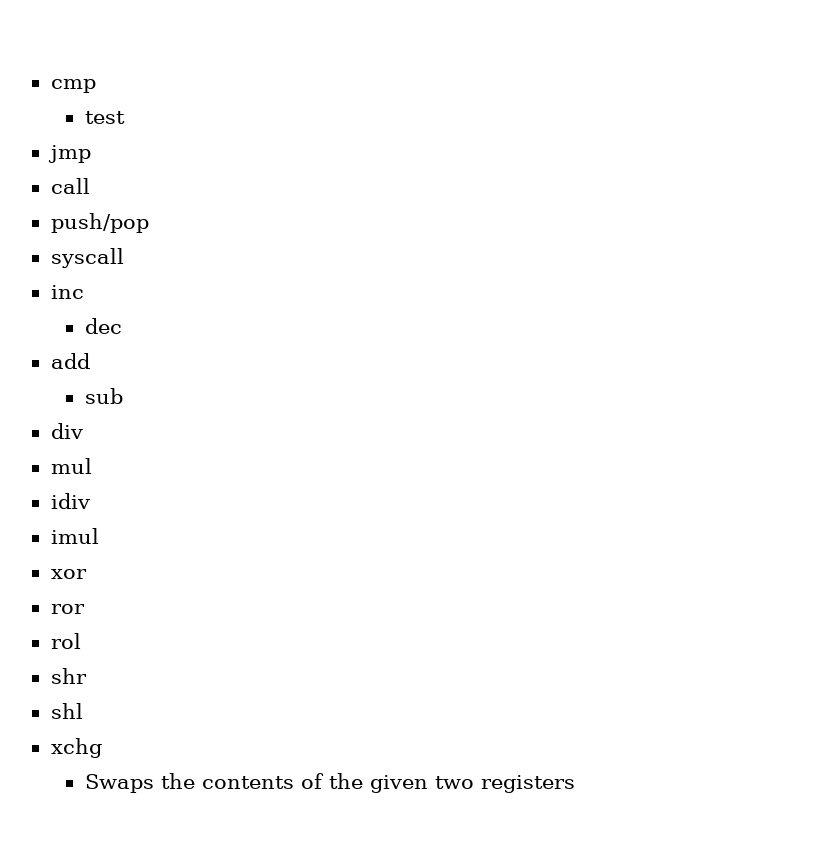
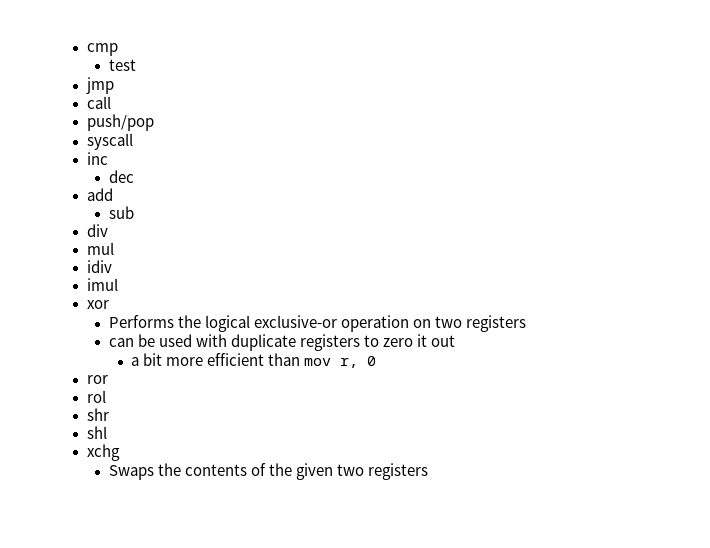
+ Performs the logical exclusive-or operation on two registers
+ can be used with duplicate registers to zero it out
+ a bit more efficient than mov r, 0

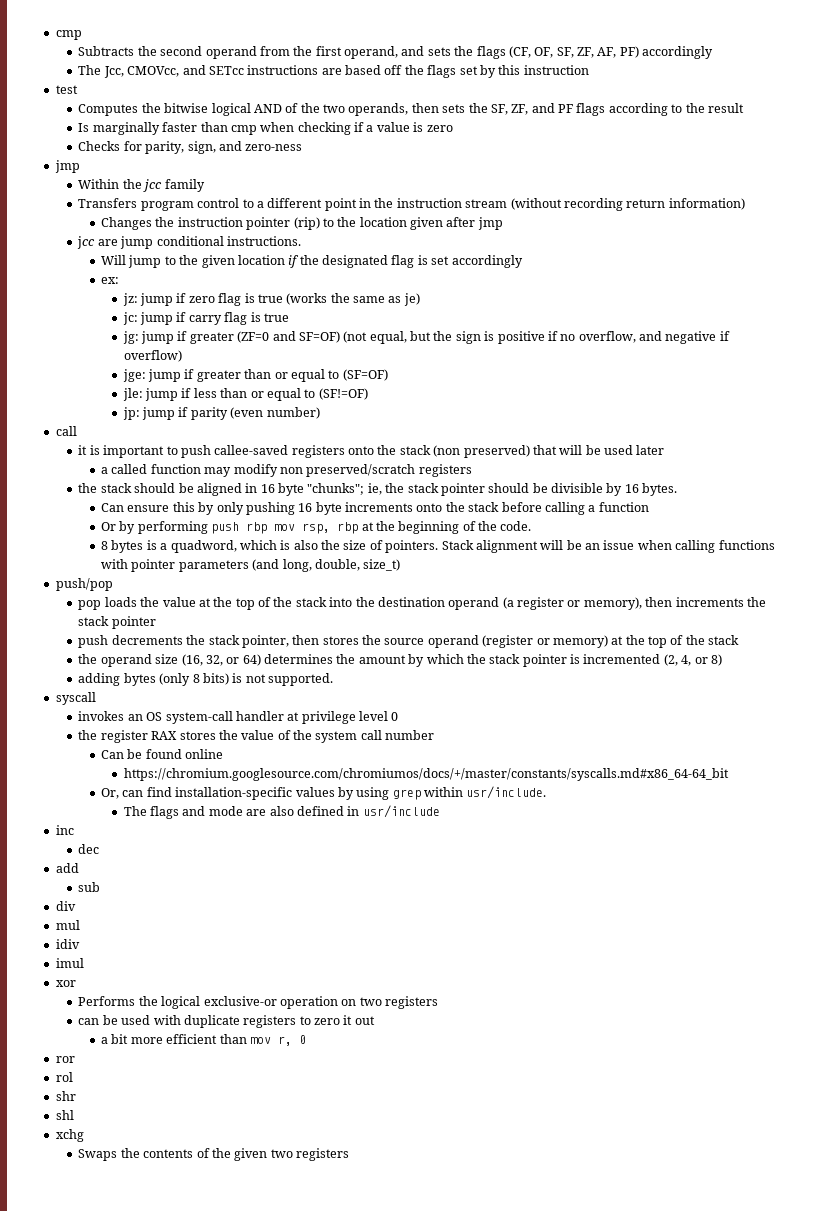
+ Subtracts the second operand from the first operand, and sets the flags (CF, OF, SF, ZF, AF, PF) accordingly
+ The Jcc, CMOVcc, and SETcc instructions are based off the flags set by this instruction
  test
+ Computes the bitwise logical AND of the two operands, then sets the SF, ZF, and PF flags according to the result
+ Is marginally faster than cmp when checking if a value is zero
+ Checks for parity, sign, and zero-ness
  jmp
+ Within the jcc family
+ Transfers program control to a different point in the instruction stream (without recording return information)
+ Changes the instruction pointer (rip) to the location given after jmp
+ jcc are jump conditional instructions.
+ Will jump to the given location if the designated flag is set accordingly
+ ex:
+ jz: jump if zero flag is true (works the same as je)
+ jc: jump if carry flag is true
+ jg: jump if greater (ZF=0 and SF=OF) (not equal, but the sign is positive if no overflow, and negative if overflow)
+ jge: jump if greater than or equal to (SF=OF)
+ jle: jump if less than or equal to (SF!=OF)
+ jp: jump if parity (even number)
  call
+ it is important to push callee-saved registers onto the stack (non preserved) that will be used later
+ a called function may modify non preserved/scratch registers
+ the stack should be aligned in 16 byte "chunks"; ie, the stack pointer should be divisible by 16 bytes.
+ Can ensure this by only pushing 16 byte increments onto the stack before calling a function
+ Or by performing push rbp mov rsp, rbp at the beginning of the code.
+ 8 bytes is a quadword, which is also the size of pointers. Stack alignment will be an issue when calling functions with pointer parameters (and long, double, size_t)
  push/pop
+ pop loads the value at the top of the stack into the destination operand (a register or memory), then increments the stack pointer
+ push decrements the stack pointer, then stores the source operand (register or memory) at the top of the stack
+ the operand size (16, 32, or 64) determines the amount by which the stack pointer is incremented (2, 4, or 8)
+ adding bytes (only 8 bits) is not supported.
  syscall
+ invokes an OS system-call handler at privilege level 0
+ the register RAX stores the value of the system call number
+ Can be found online
+ https://chromium.googlesource.com/chromiumos/docs/+/master/constants/syscalls.md#x86_64-64_bit
+ Or, can find installation-specific values by using grep within usr/include.
+ The flags and mode are also defined in usr/include

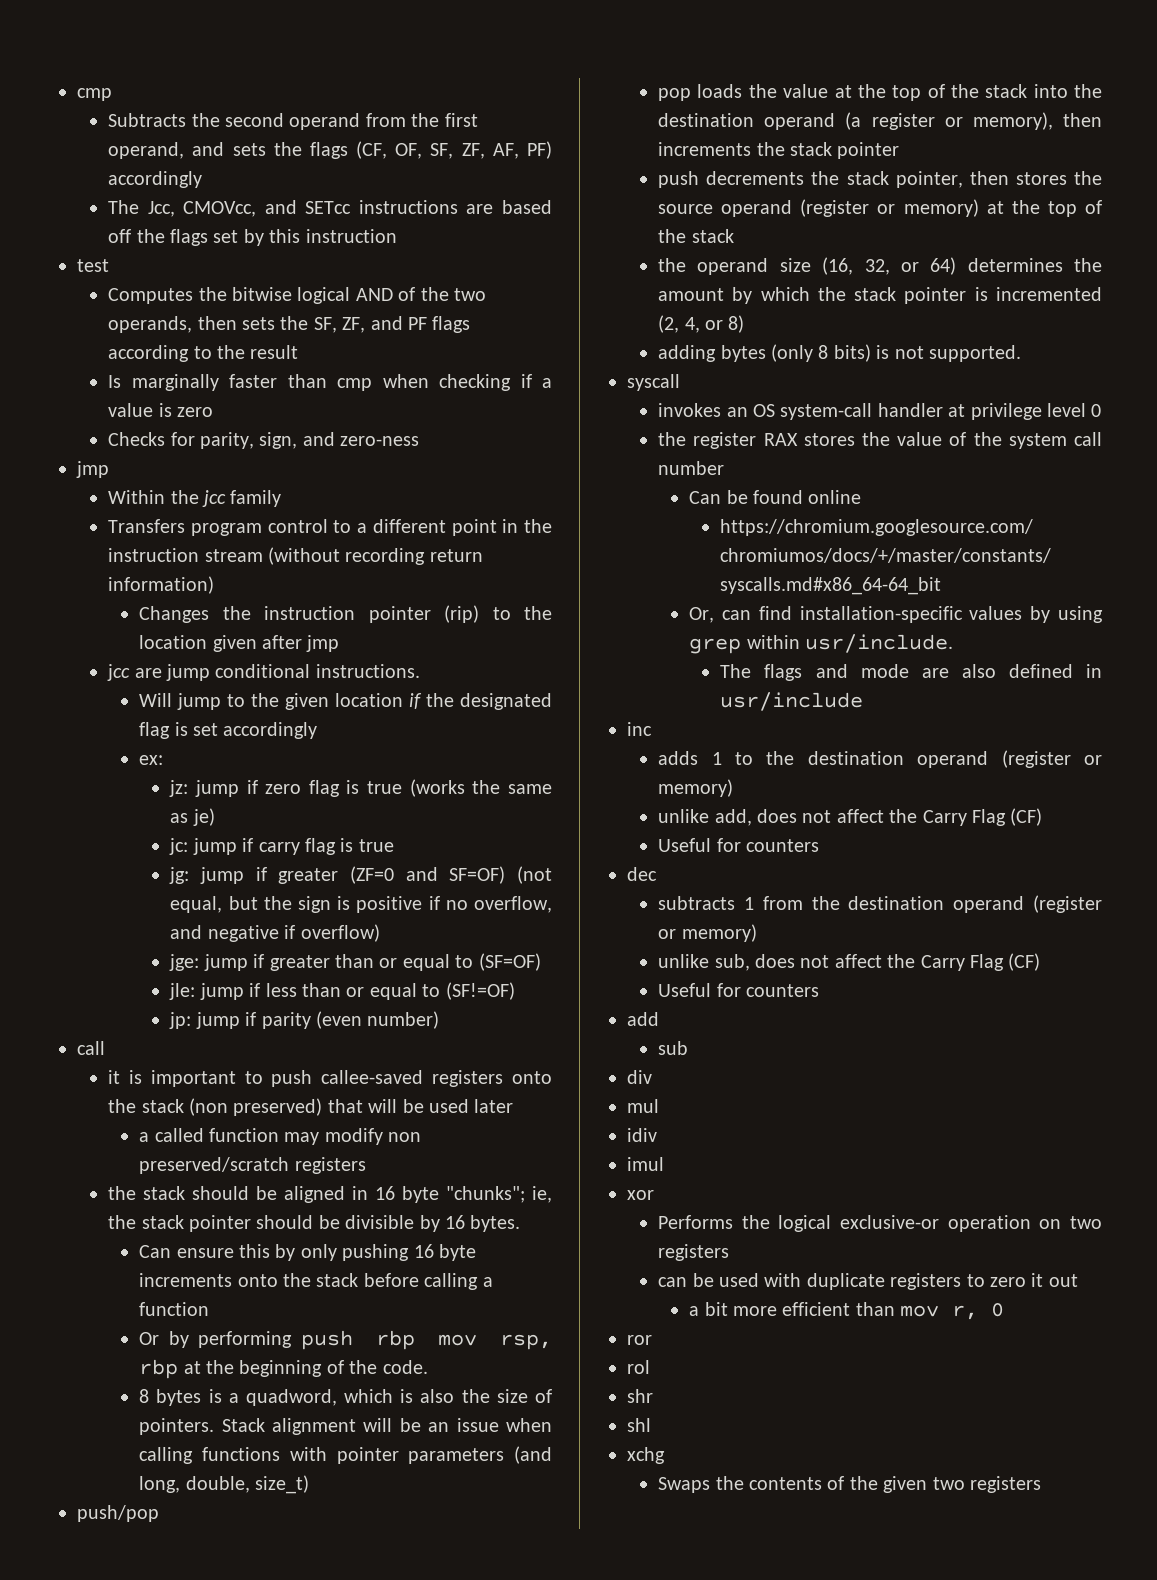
+ adds 1 to the destination operand (register or memory)
+ unlike add, does not affect the Carry Flag (CF)
+ Useful for counters
  dec
+ subtracts 1 from the destination operand (register or memory)
+ unlike sub, does not affect the Carry Flag (CF)
+ Useful for counters

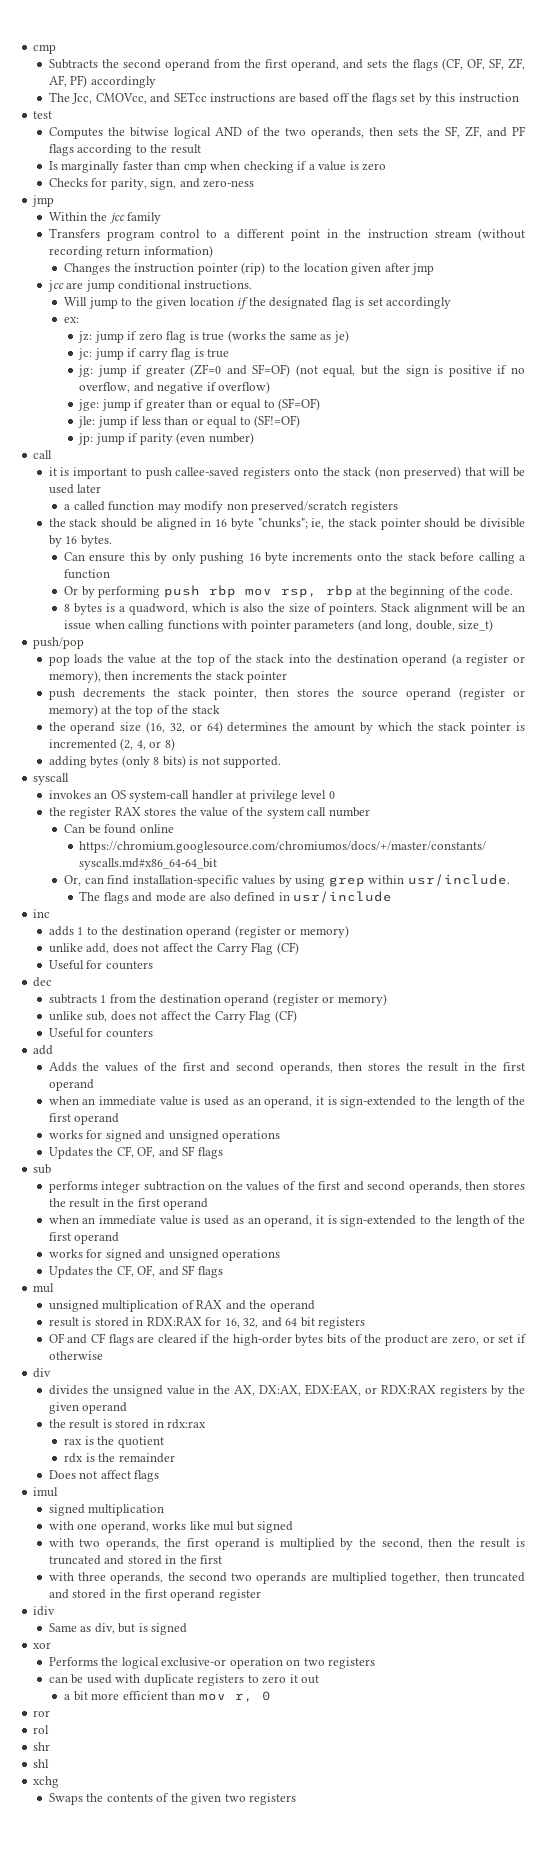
+ Adds the values of the first and second operands, then stores the result in the first operand
+ when an immediate value is used as an operand, it is sign-extended to the length of the first operand
+ works for signed and unsigned operations
+ Updates the CF, OF, and SF flags
  sub
+ performs integer subtraction on the values of the first and second operands, then stores the result in the first operand
+ when an immediate value is used as an operand, it is sign-extended to the length of the first operand
+ works for signed and unsigned operations
+ Updates the CF, OF, and SF flags
+ mul
+ unsigned multiplication of RAX and the operand
+ result is stored in RDX:RAX for 16, 32, and 64 bit registers
+ OF and CF flags are cleared if the high-order bytes bits of the product are zero, or set if otherwise
  div
- mul
+ divides the unsigned value in the AX, DX:AX, EDX:EAX, or RDX:RAX registers by the given operand
+ the result is stored in rdx:rax
+ rax is the quotient
+ rdx is the remainder
+ Does not affect flags
+ imul
+ signed multiplication
+ with one operand, works like mul but signed
+ with two operands, the first operand is multiplied by the second, then the result is truncated and stored in the first
+ with three operands, the second two operands are multiplied together, then truncated and stored in the first operand register
  idiv
- imul
+ Same as div, but is signed

